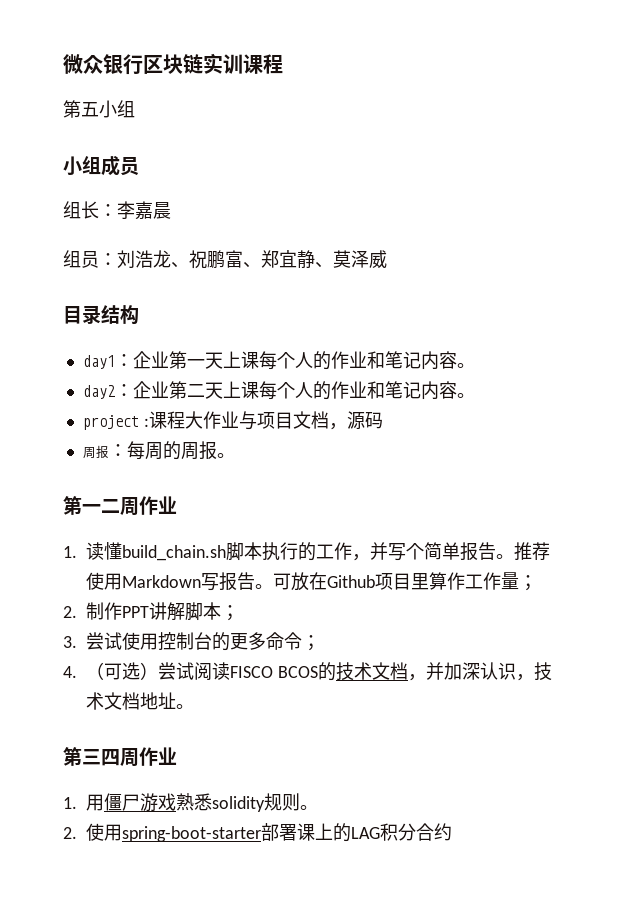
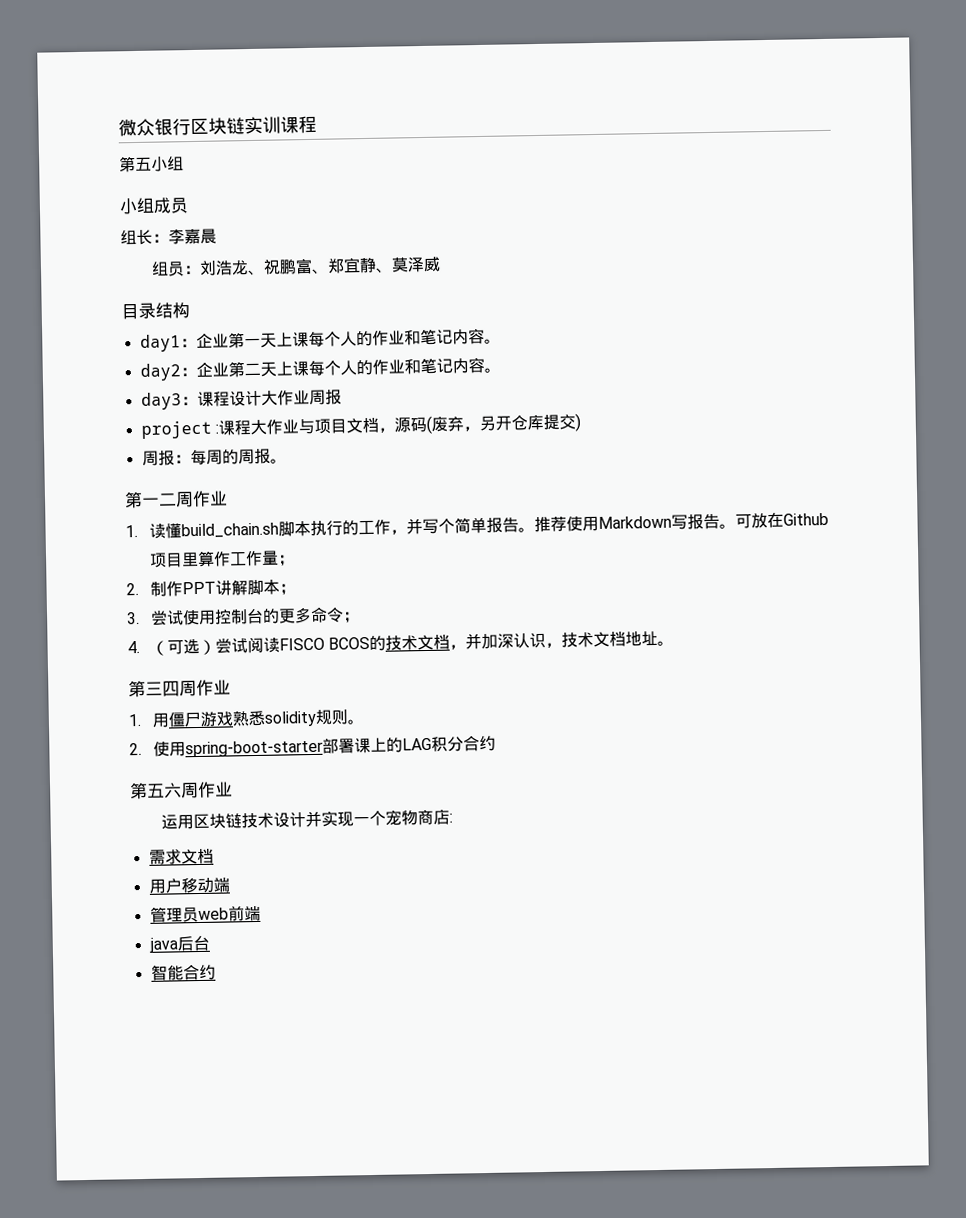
+ day3：课程设计大作业周报
- project :课程大作业与项目文档，源码
+ project :课程大作业与项目文档，源码(废弃，另开仓库提交)
+ 第五六周作业
+ 运用区块链技术设计并实现一个宠物商店:
+ 需求文档
+ 用户移动端
+ 管理员web前端
+ java后台
+ 智能合约

